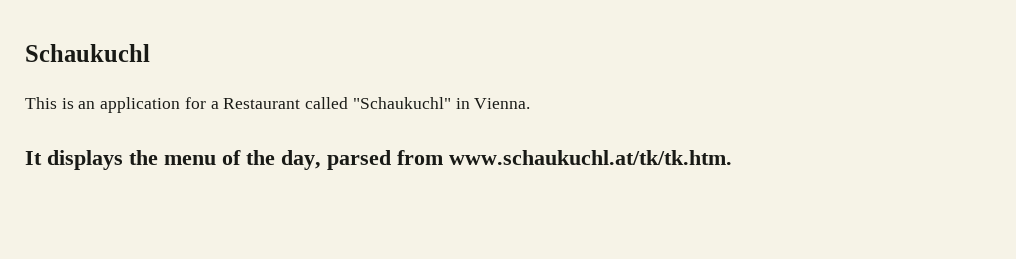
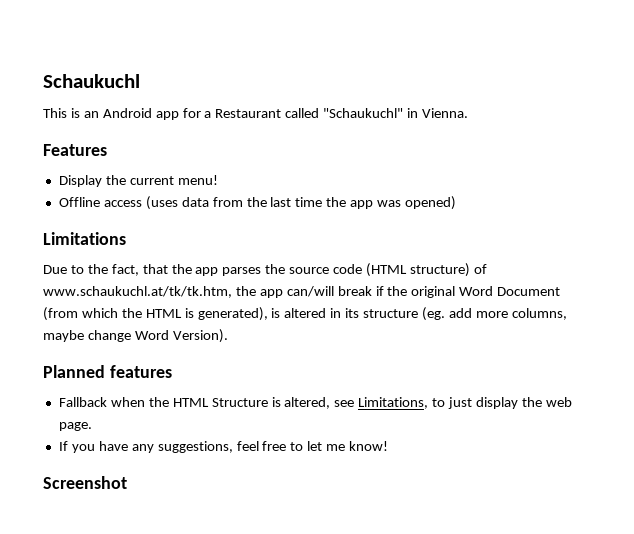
- This is an application for a Restaurant called "Schaukuchl" in Vienna.
+ This is an Android app for a Restaurant called "Schaukuchl" in Vienna.
- It displays the menu of the day, parsed from www.schaukuchl.at/tk/tk.htm.
+ Features
+ Display the current menu!
+ Offline access (uses data from the last time the app was opened)
+ Limitations
+ Due to the fact, that the app parses the source code (HTML structure) of www.schaukuchl.at/tk/tk.htm, the app can/will break if the original Word Document (from which the HTML is generated), is altered in its structure (eg. add more columns, maybe change Word Version).
+ Planned features
+ Fallback when the HTML Structure is altered, see Limitations, to just display the web page.
+ If you have any suggestions, feel free to let me know!
+ Screenshot

